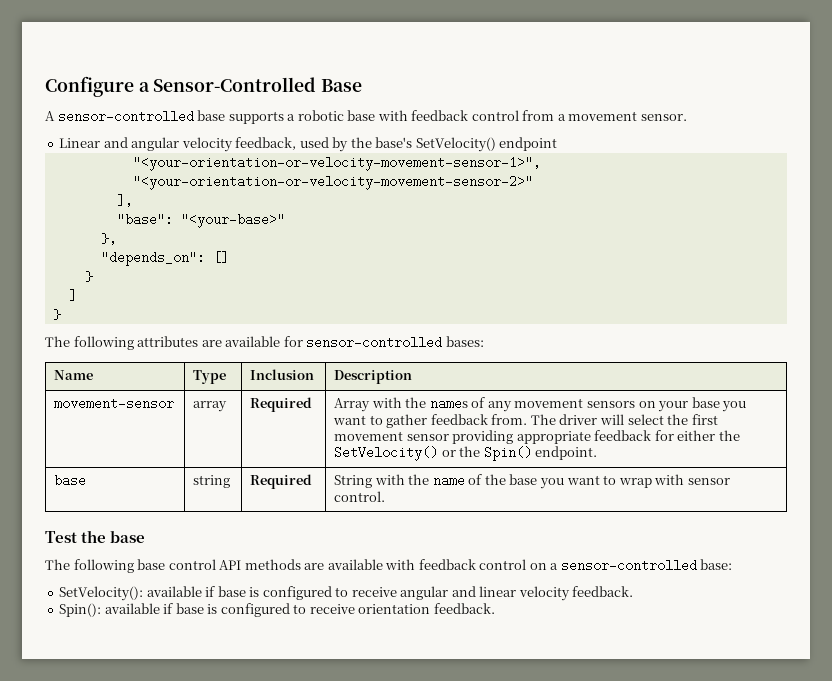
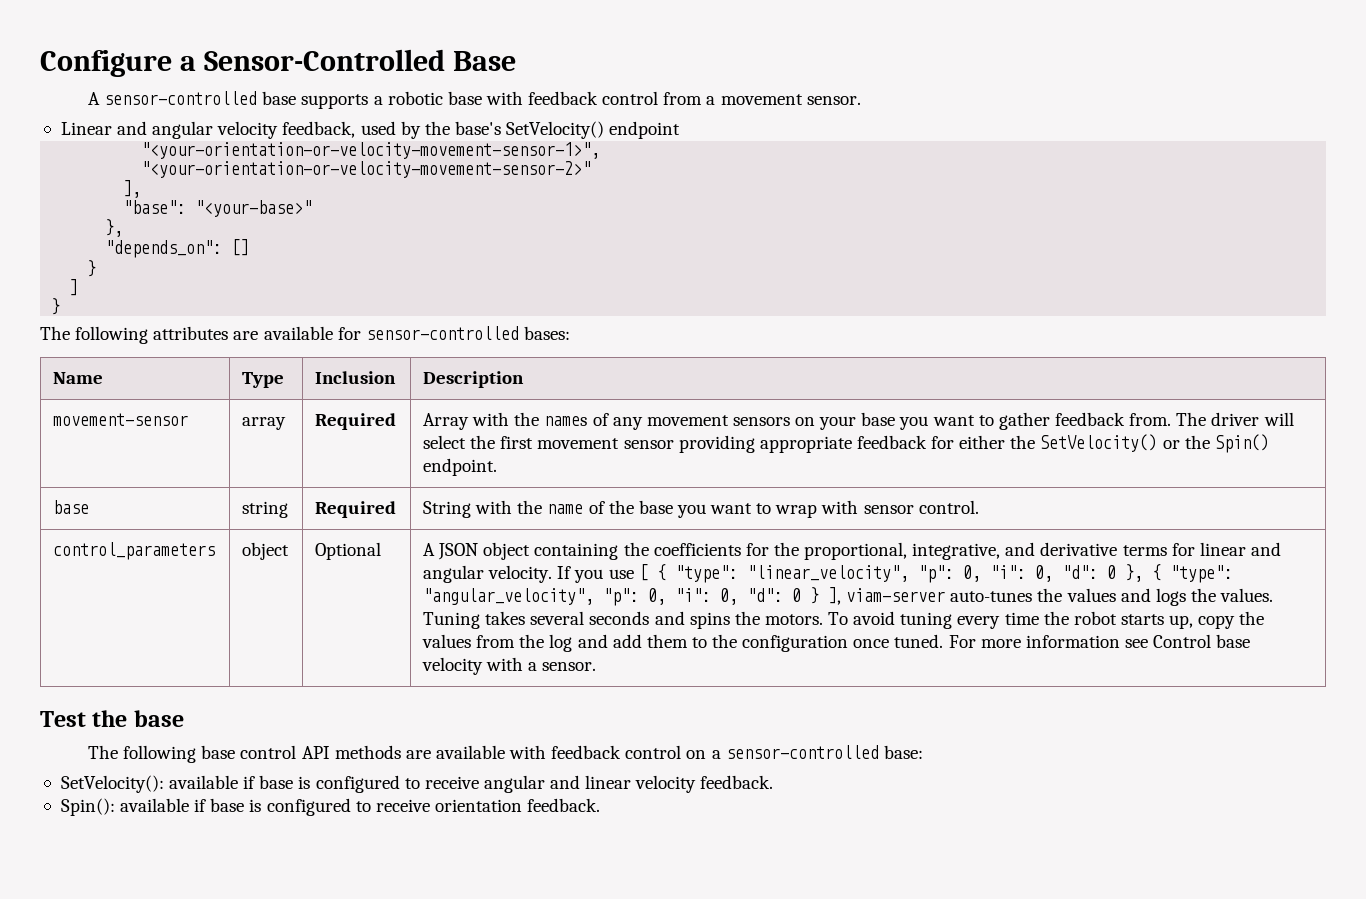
+ control_parameters | object | Optional | A JSON object containing the coefficients for the proportional, integrative, and derivative terms for linear and angular velocity. If you use [ { "type": "linear_velocity", "p": 0, "i": 0, "d": 0 }, { "type": "angular_velocity", "p": 0, "i": 0, "d": 0 } ], viam-server auto-tunes the values and logs the values. Tuning takes several seconds and spins the motors. To avoid tuning every time the robot starts up, copy the values from the log and add them to the configuration once tuned. For more information see Control base velocity with a sensor.

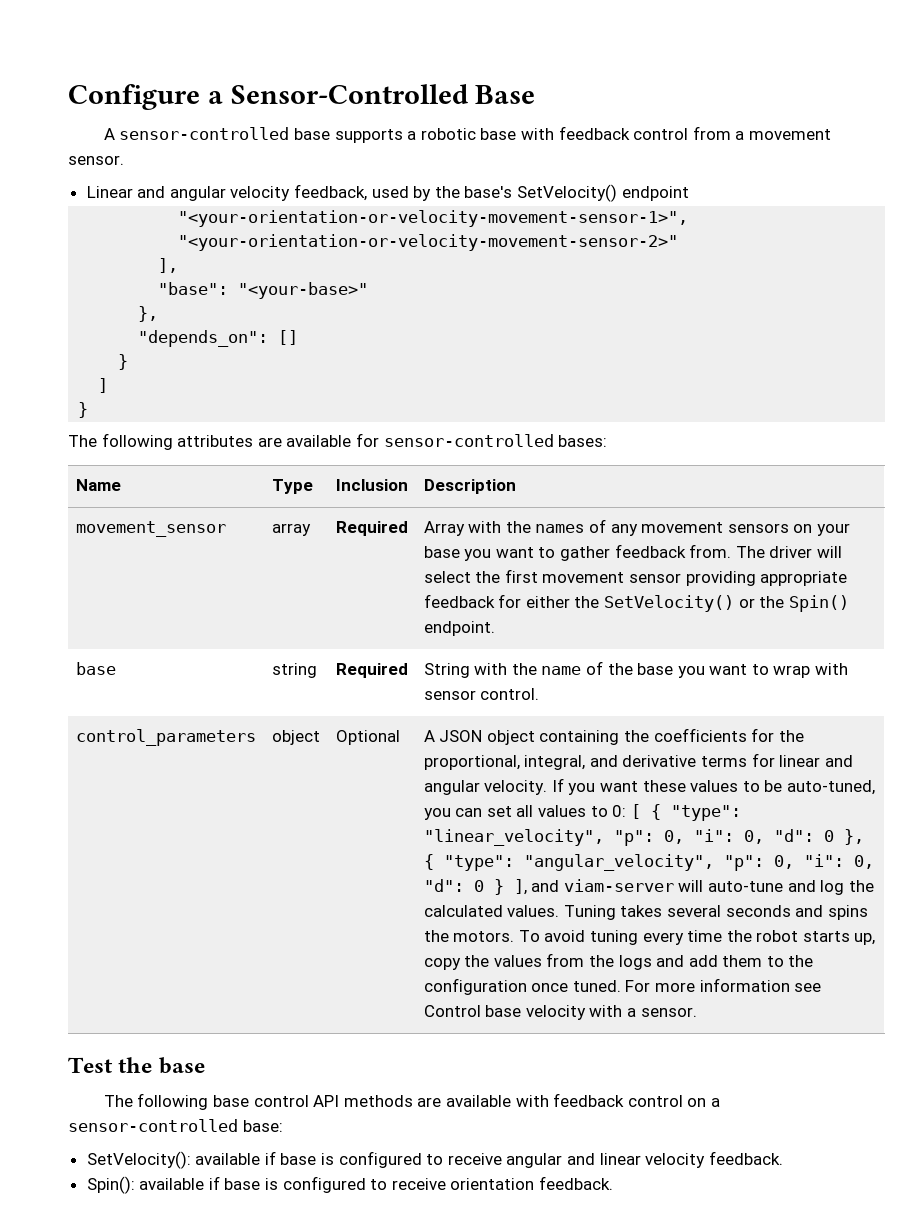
- movement-sensor | array | Required | Array with the names of any movement sensors on your base you want to gather feedback from. The driver will select the first movement sensor providing appropriate feedback for either the SetVelocity() or the Spin() endpoint.
+ movement_sensor | array | Required | Array with the names of any movement sensors on your base you want to gather feedback from. The driver will select the first movement sensor providing appropriate feedback for either the SetVelocity() or the Spin() endpoint.
- A JSON object containing the coefficients for the proportional, integrative, and derivative terms for linear and angular velocity.
+ A JSON object containing the coefficients for the proportional, integral, and derivative terms for linear and angular velocity.
- If you use [ { "type": "linear_velocity", "p": 0, "i": 0, "d": 0 }, { "type": "angular_velocity", "p": 0, "i": 0, "d": 0 } ], viam-server auto-tunes the values and logs the values.
+ If you want these values to be auto-tuned, you can set all values to 0: [ { "type": "linear_velocity", "p": 0, "i": 0, "d": 0 }, { "type": "angular_velocity", "p": 0, "i": 0, "d": 0 } ], and viam-server will auto-tune and log the calculated values.
- To avoid tuning every time the robot starts up, copy the values from the log and add them to the configuration once tuned.
+ To avoid tuning every time the robot starts up, copy the values from the logs and add them to the configuration once tuned.

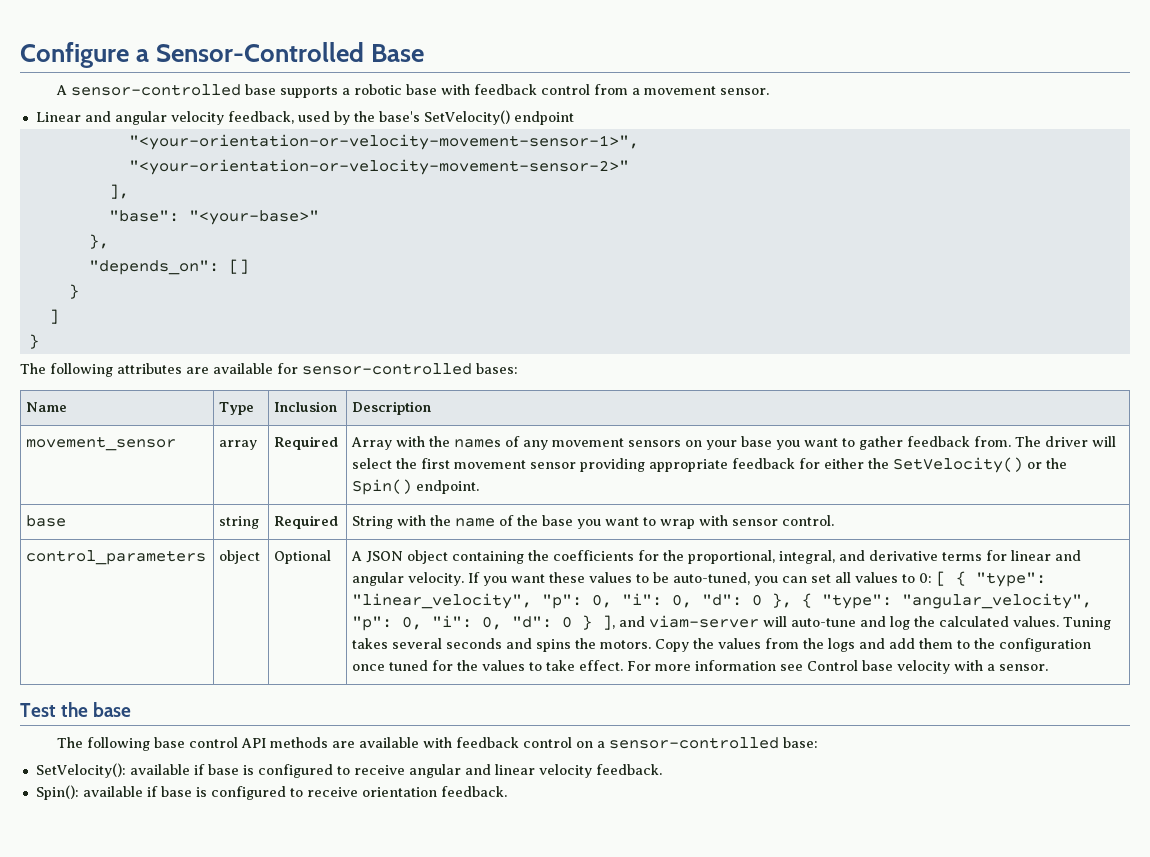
- To avoid tuning every time the robot starts up, copy the values from the logs and add them to the configuration once tuned.
+ Copy the values from the logs and add them to the configuration once tuned for the values to take effect.

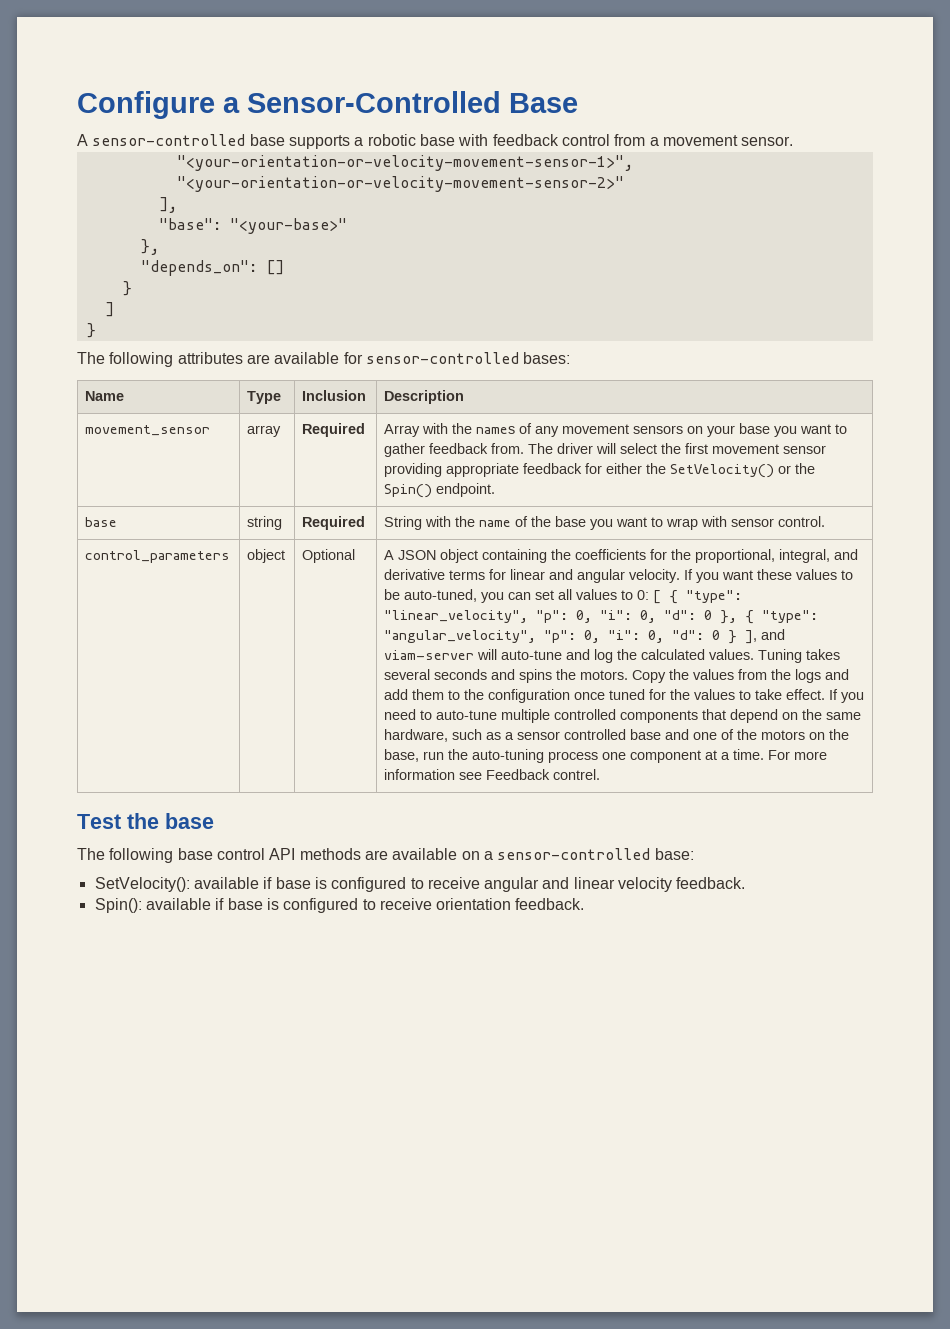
- Linear and angular velocity feedback, used by the base's SetVelocity() endpoint
- For more information see Control base velocity with a sensor.
+ If you need to auto-tune multiple controlled components that depend on the same hardware, such as a sensor controlled base and one of the motors on the base, run the auto-tuning process one component at a time. For more information see Feedback contrel.
- The following base control API methods are available with feedback control on a sensor-controlled base:
+ The following base control API methods are available on a sensor-controlled base:

